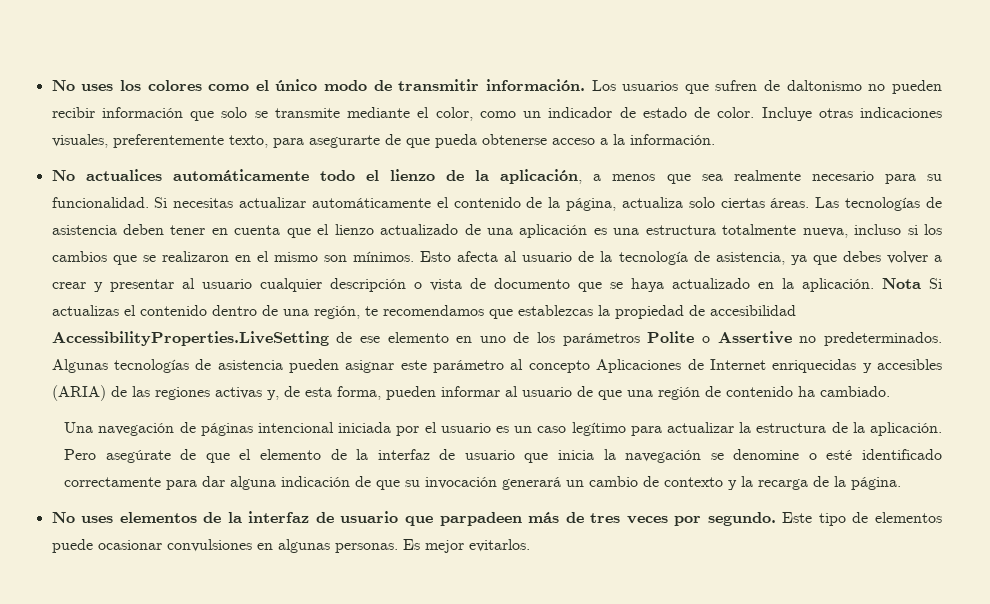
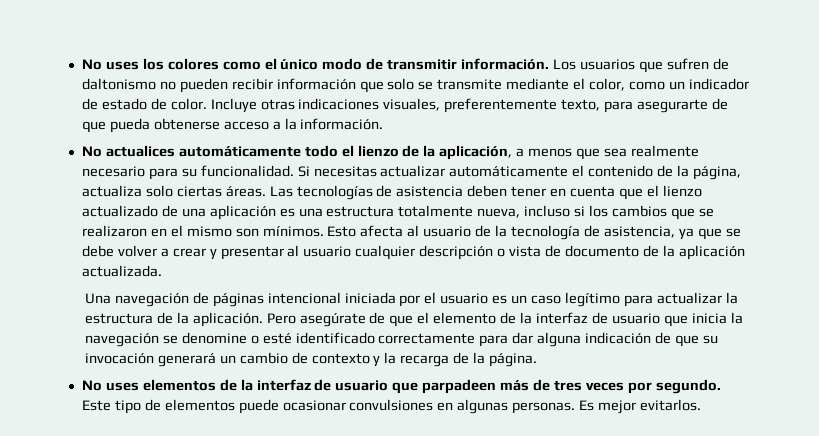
- Esto afecta al usuario de la tecnología de asistencia, ya que debes volver a crear y presentar al usuario cualquier descripción o vista de documento que se haya actualizado en la aplicación. Nota Si actualizas el contenido dentro de una región, te recomendamos que establezcas la propiedad de accesibilidad AccessibilityProperties.LiveSetting de ese elemento en uno de los parámetros Polite o Assertive no predeterminados. Algunas tecnologías de asistencia pueden asignar este parámetro al concepto Aplicaciones de Internet enriquecidas y accesibles (ARIA) de las regiones activas y, de esta forma, pueden informar al usuario de que una región de contenido ha cambiado.
+ Esto afecta al usuario de la tecnología de asistencia, ya que se debe volver a crear y presentar al usuario cualquier descripción o vista de documento de la aplicación actualizada.

